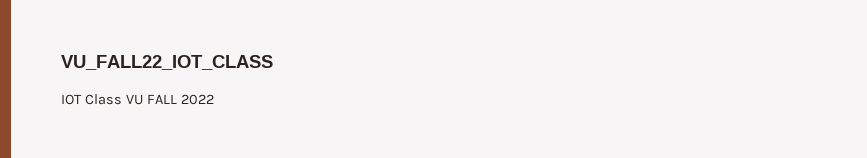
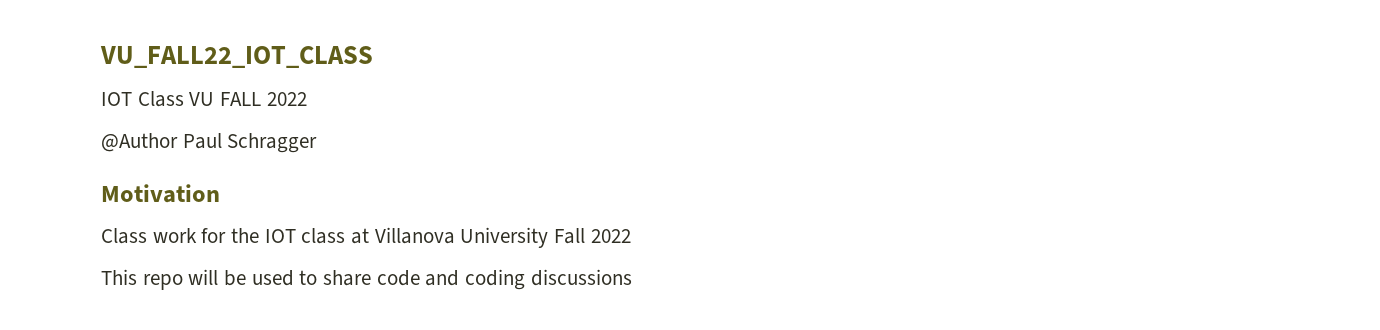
+ @Author Paul Schragger
+ Motivation
+ Class work for the IOT class at Villanova University Fall 2022
+ This repo will be used to share code and coding discussions

